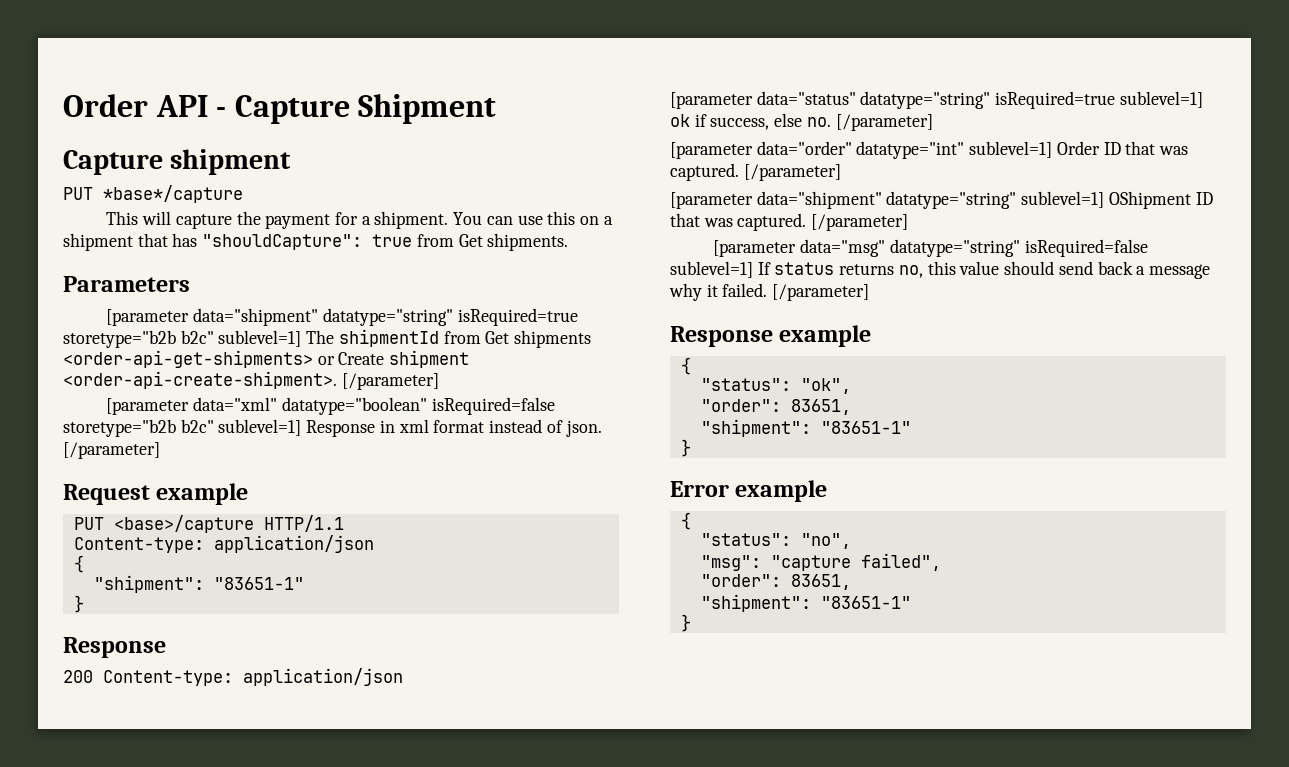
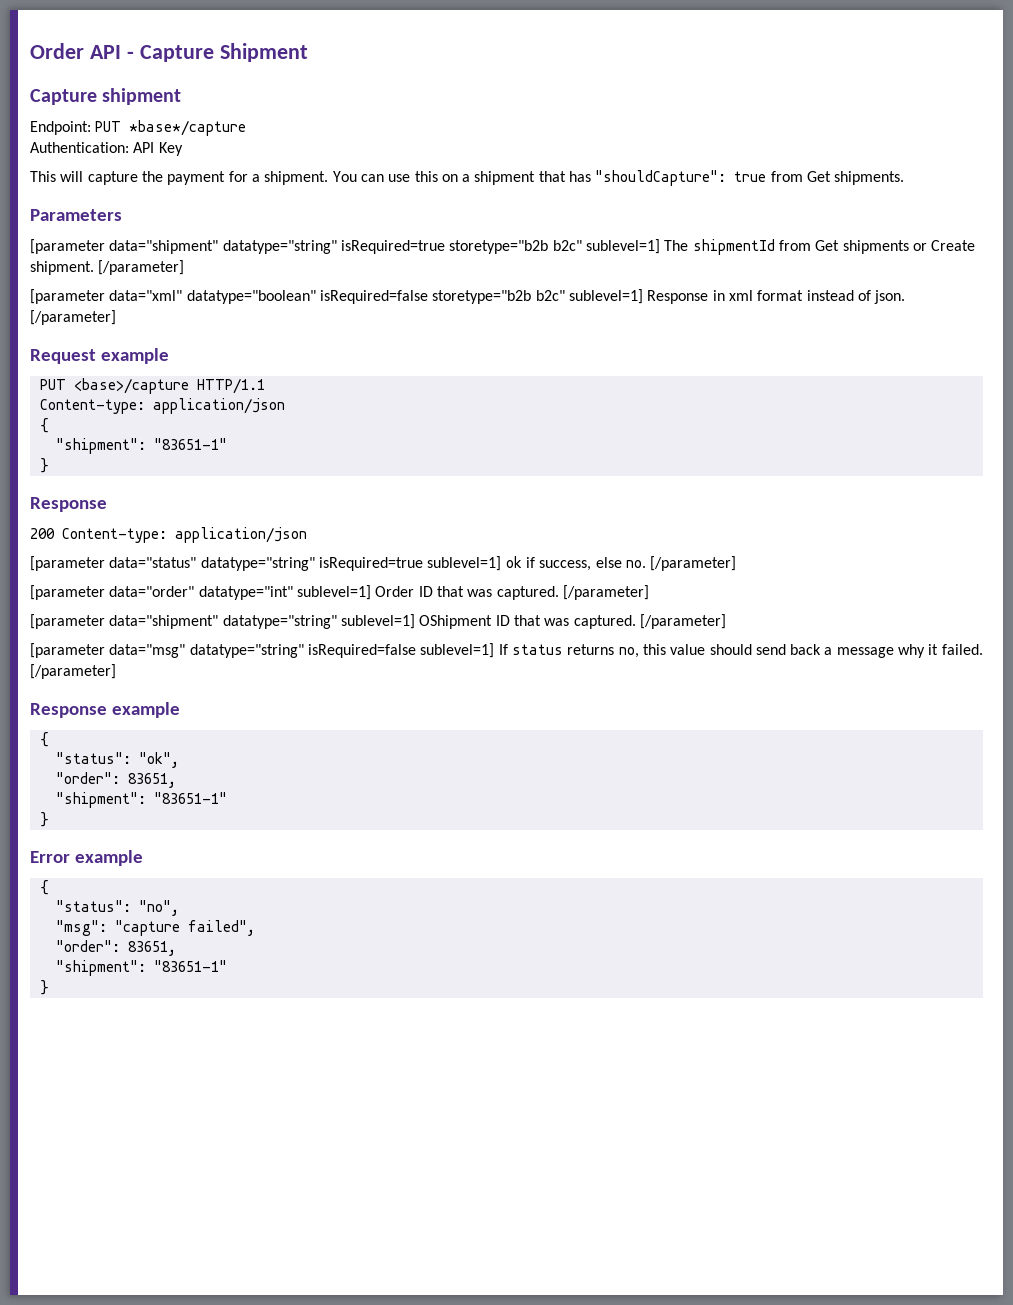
- PUT *base*/capture
+ Endpoint: PUT *base*/capture
+ Authentication: API Key
- [parameter data="shipment" datatype="string" isRequired=true storetype="b2b b2c" sublevel=1] The shipmentId from Get shipments <order-api-get-shipments> or Create shipment <order-api-create-shipment>.
+ [parameter data="shipment" datatype="string" isRequired=true storetype="b2b b2c" sublevel=1] The shipmentId from Get shipments or Create shipment.

